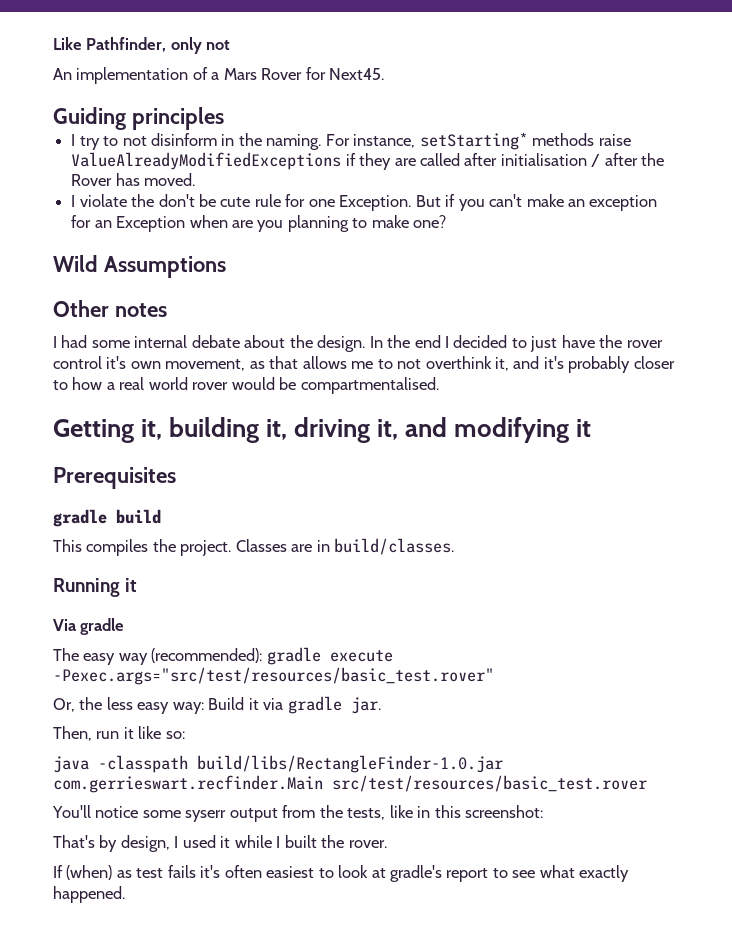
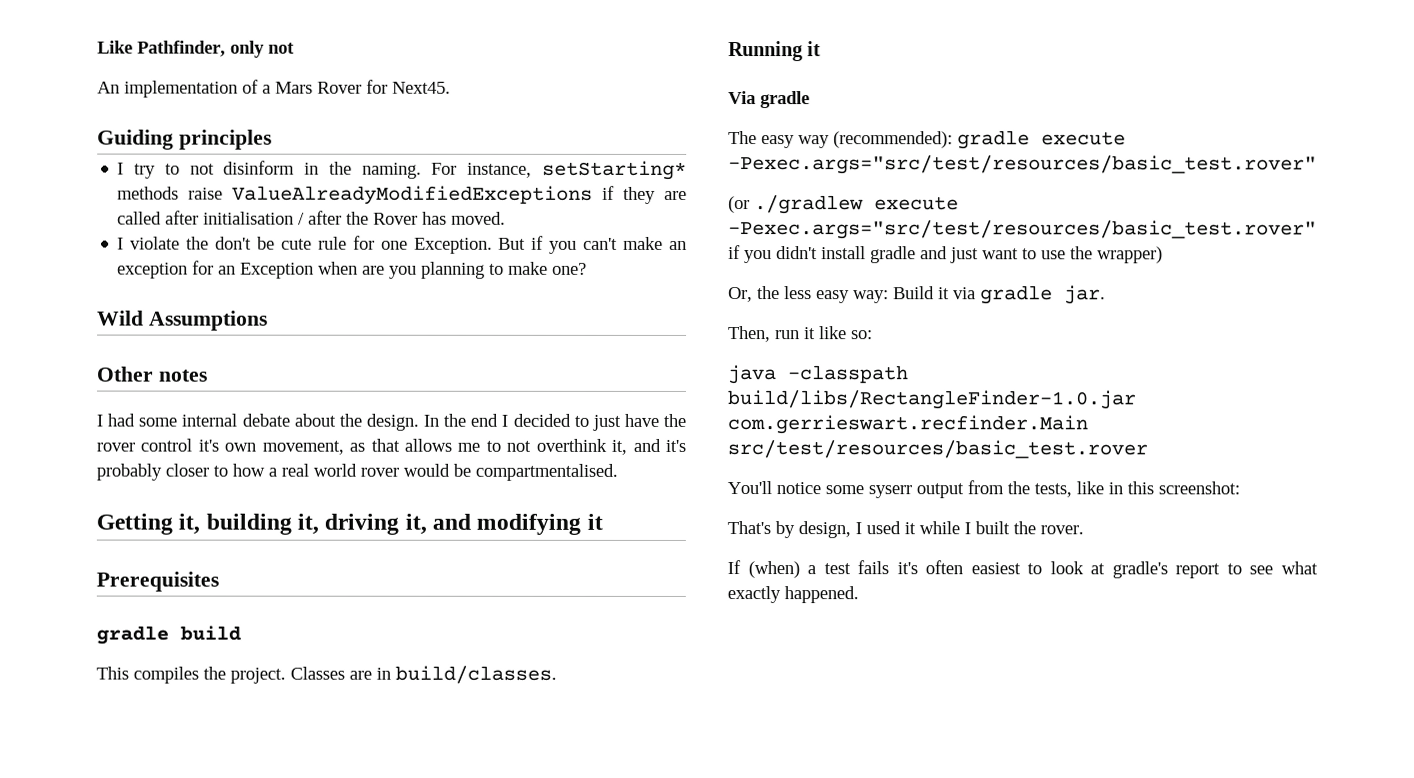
+ (or ./gradlew execute -Pexec.args="src/test/resources/basic_test.rover" if you didn't install gradle and just want to use the wrapper)
- If (when) as test fails it's often easiest to look at gradle's report to see what exactly happened.
+ If (when) a test fails it's often easiest to look at gradle's report to see what exactly happened.

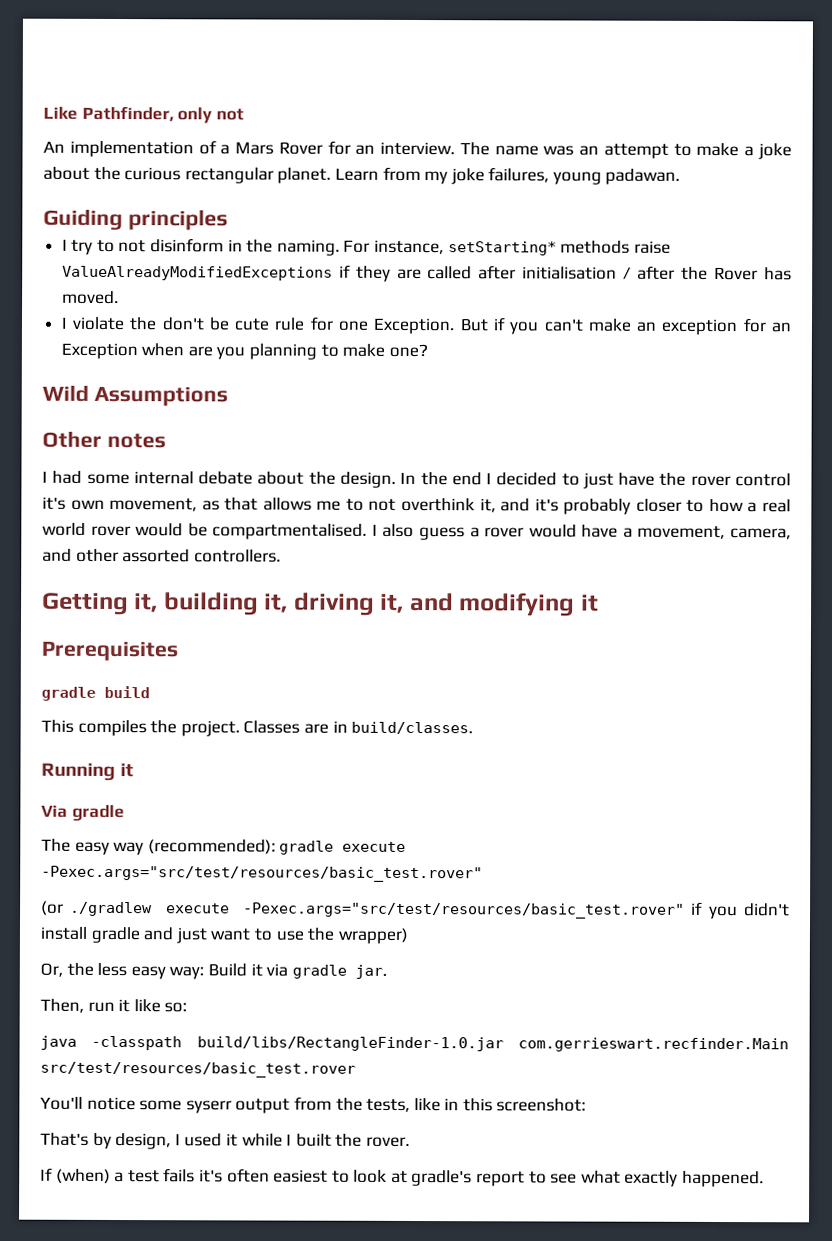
- An implementation of a Mars Rover for Next45.
+ An implementation of a Mars Rover for an interview. The name was an attempt to make a joke about the curious rectangular planet. Learn from my joke failures, young padawan.
+ I also guess a rover would have a movement, camera, and other assorted controllers.

